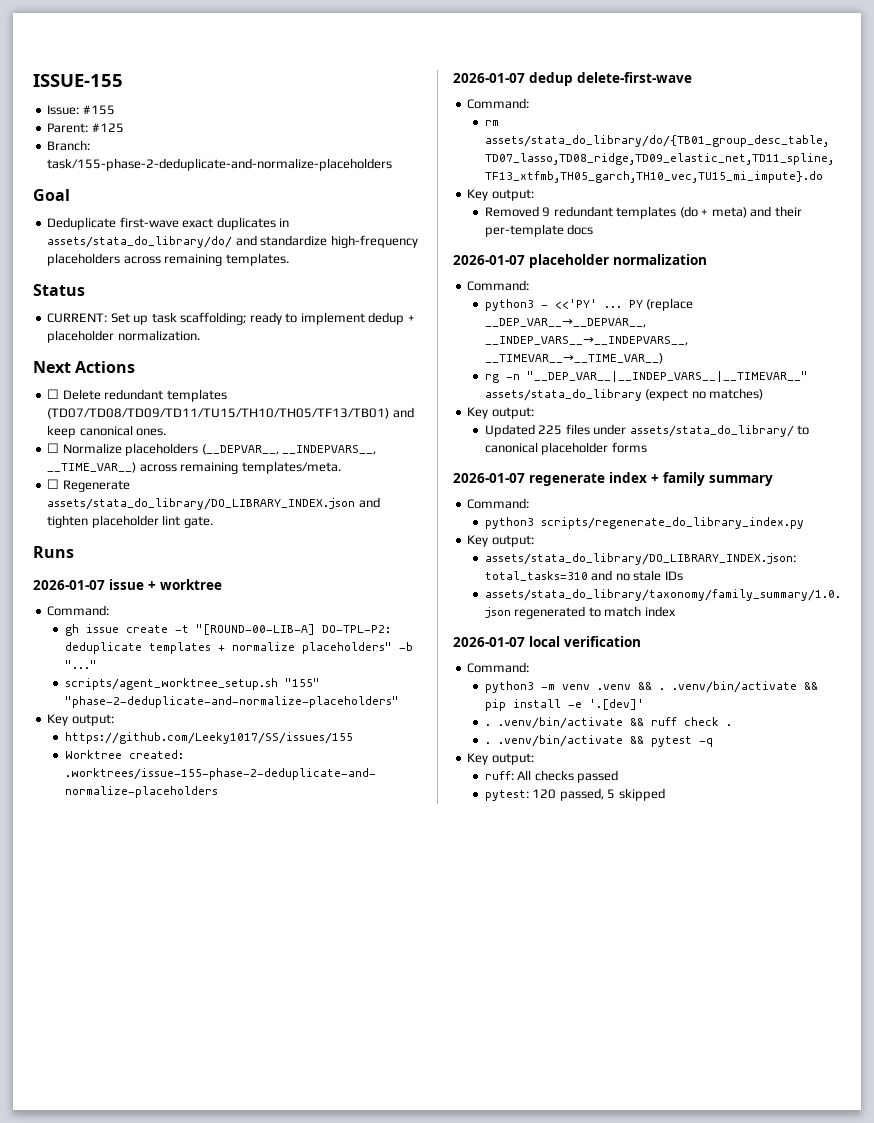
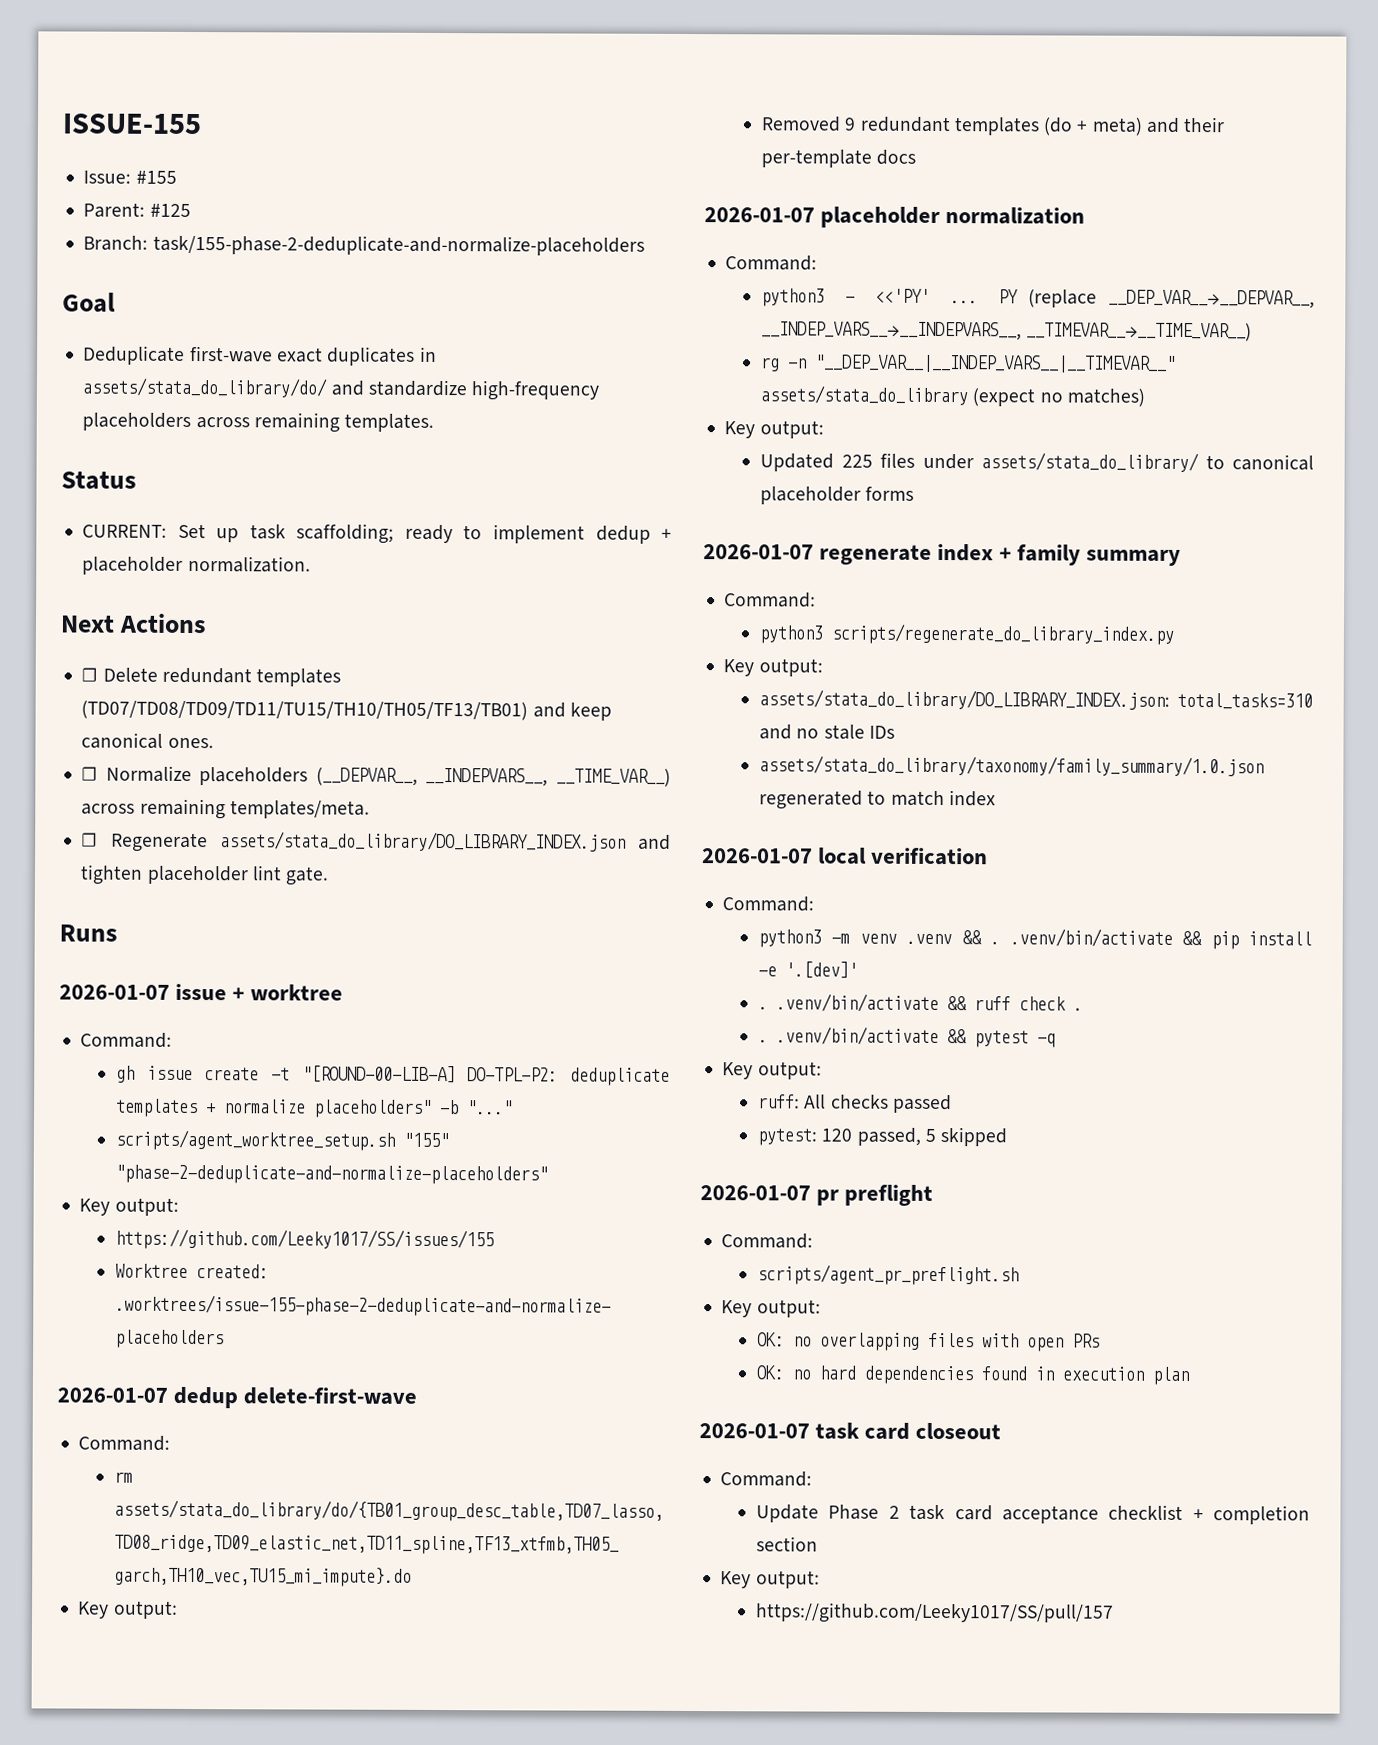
+ 2026-01-07 pr preflight
+ Command:
+ scripts/agent_pr_preflight.sh
+ Key output:
+ OK: no overlapping files with open PRs
+ OK: no hard dependencies found in execution plan
+ 2026-01-07 task card closeout
+ Command:
+ Update Phase 2 task card acceptance checklist + completion section
+ Key output:
+ https://github.com/Leeky1017/SS/pull/157

